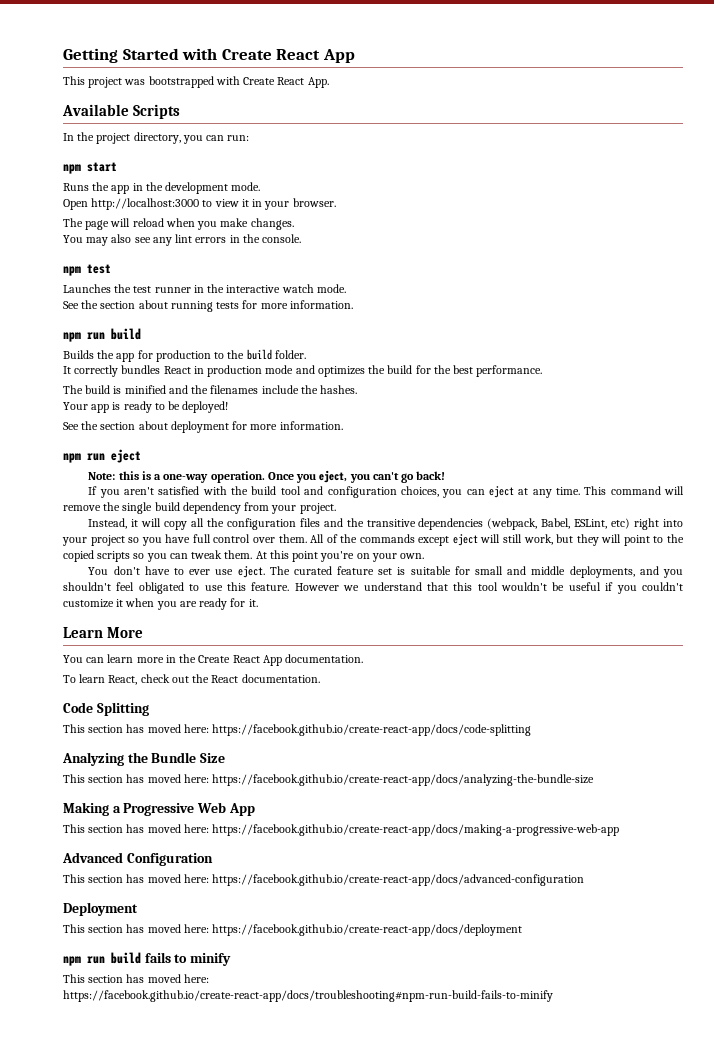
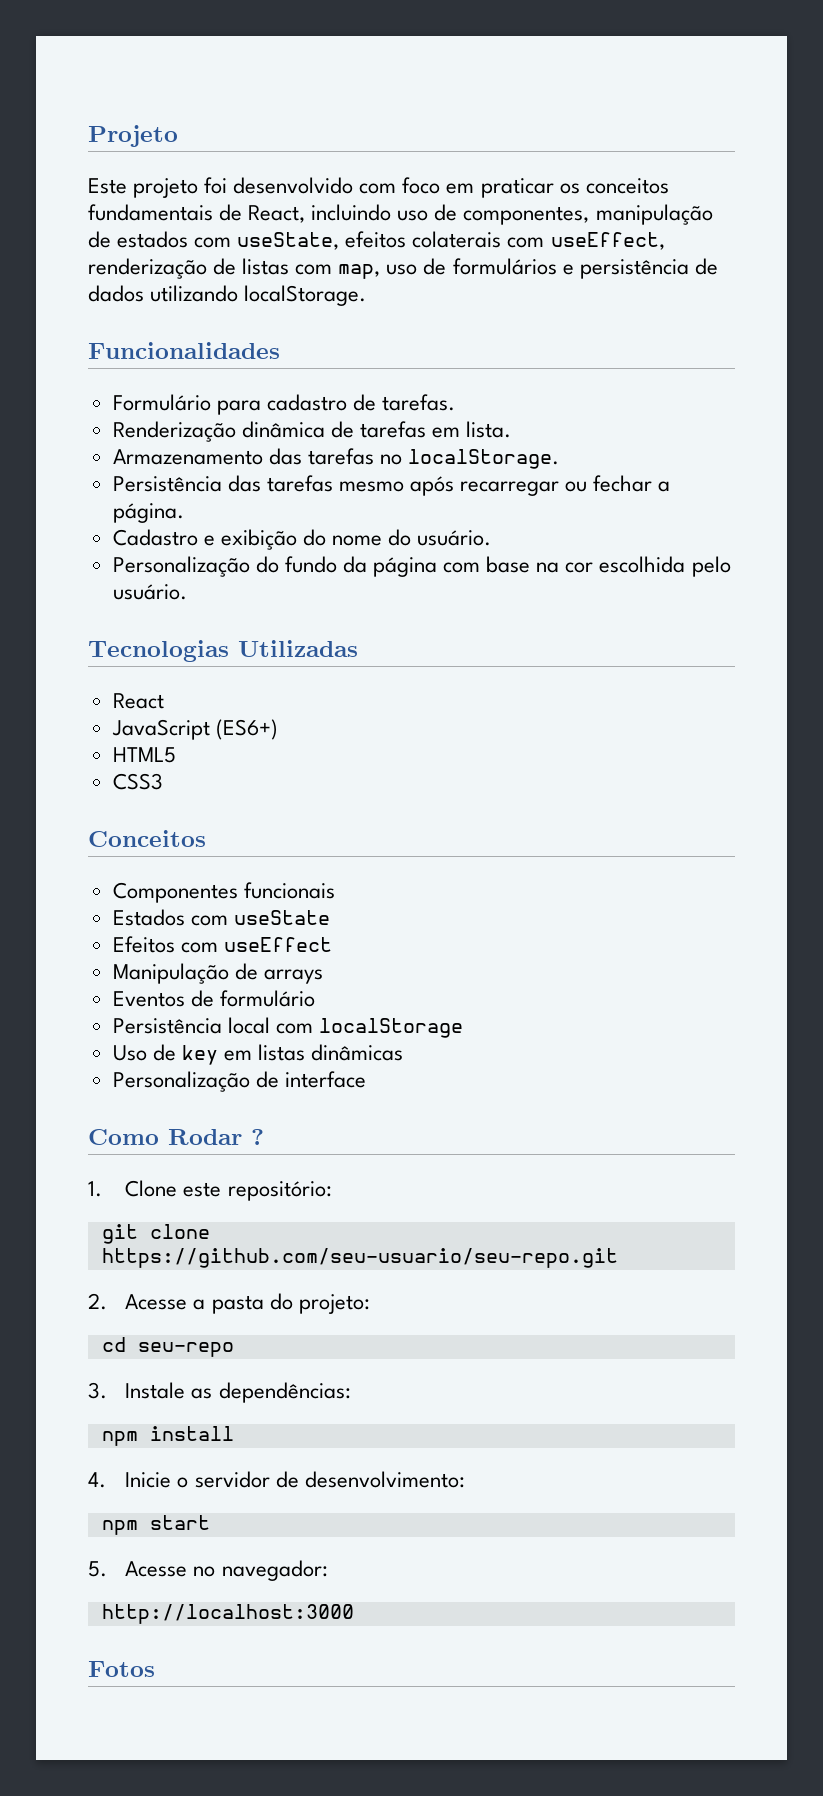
- Getting Started with Create React App
- This project was bootstrapped with Create React App.
- Available Scripts
- In the project directory, you can run:
+ Projeto
+ Este projeto foi desenvolvido com foco em praticar os conceitos fundamentais de React, incluindo uso de componentes, manipulação de estados com useState, efeitos colaterais com useEffect, renderização de listas com map, uso de formulários e persistência de dados utilizando localStorage.
+ Funcionalidades
+ Formulário para cadastro de tarefas.
+ Renderização dinâmica de tarefas em lista.
+ Armazenamento das tarefas no localStorage.
+ Persistência das tarefas mesmo após recarregar ou fechar a página.
+ Cadastro e exibição do nome do usuário.
+ Personalização do fundo da página com base na cor escolhida pelo usuário.
+ Tecnologias Utilizadas
+ React
+ JavaScript (ES6+)
+ HTML5
+ CSS3
+ Conceitos
+ Componentes funcionais
+ Estados com useState
+ Efeitos com useEffect
+ Manipulação de arrays
+ Eventos de formulário
+ Persistência local com localStorage
+ Uso de key em listas dinâmicas
+ Personalização de interface
+ Como Rodar ?
+ 1. Clone este repositório:
+ git clone https://github.com/seu-usuario/seu-repo.git
+ 2. Acesse a pasta do projeto:
+ cd seu-repo
+ 3. Instale as dependências:
+ npm install
+ 4. Inicie o servidor de desenvolvimento:
  npm start
- Runs the app in the development mode.
- Open http://localhost:3000 to view it in your browser.
- The page will reload when you make changes.
- You may also see any lint errors in the console.
- npm test
- Launches the test runner in the interactive watch mode.
- See the section about running tests for more information.
- npm run build
- Builds the app for production to the build folder.
- It correctly bundles React in production mode and optimizes the build for the best performance.
- The build is minified and the filenames include the hashes.
- Your app is ready to be deployed!
- See the section about deployment for more information.
- npm run eject
- Note: this is a one-way operation. Once you eject, you can't go back!
- If you aren't satisfied with the build tool and configuration choices, you can eject at any time. This command will remove the single build dependency from your project.
- Instead, it will copy all the configuration files and the transitive dependencies (webpack, Babel, ESLint, etc) right into your project so you have full control over them. All of the commands except eject will still work, but they will point to the copied scripts so you can tweak them. At this point you're on your own.
- You don't have to ever use eject. The curated feature set is suitable for small and middle deployments, and you shouldn't feel obligated to use this feature. However we understand that this tool wouldn't be useful if you couldn't customize it when you are ready for it.
- Learn More
- You can learn more in the Create React App documentation.
- To learn React, check out the React documentation.
- Code Splitting
- This section has moved here: https://facebook.github.io/create-react-app/docs/code-splitting
- Analyzing the Bundle Size
- This section has moved here: https://facebook.github.io/create-react-app/docs/analyzing-the-bundle-size
- Making a Progressive Web App
- This section has moved here: https://facebook.github.io/create-react-app/docs/making-a-progressive-web-app
- Advanced Configuration
- This section has moved here: https://facebook.github.io/create-react-app/docs/advanced-configuration
- Deployment
- This section has moved here: https://facebook.github.io/create-react-app/docs/deployment
- npm run build fails to minify
- This section has moved here: https://facebook.github.io/create-react-app/docs/troubleshooting#npm-run-build-fails-to-minify
+ 5. Acesse no navegador:
+ http://localhost:3000
+ Fotos

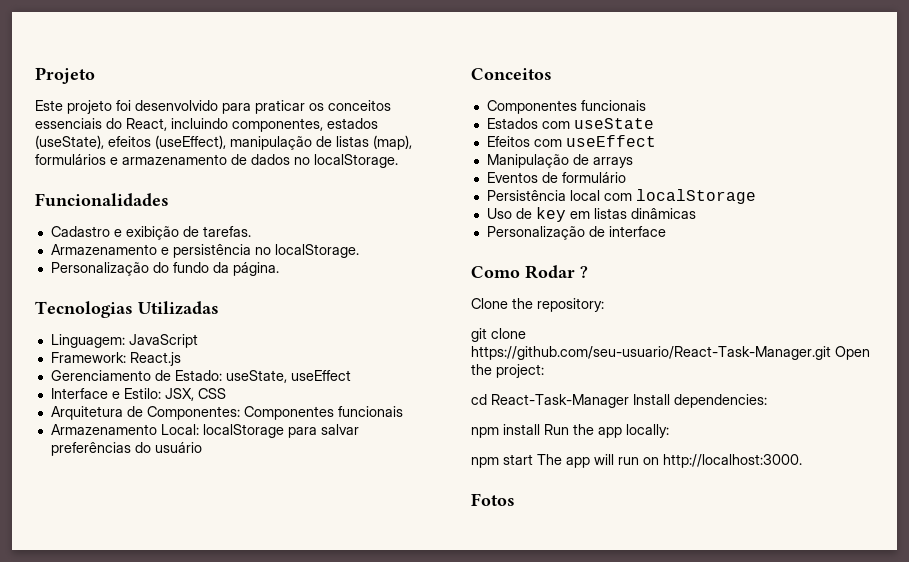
- Este projeto foi desenvolvido com foco em praticar os conceitos fundamentais de React, incluindo uso de componentes, manipulação de estados com useState, efeitos colaterais com useEffect, renderização de listas com map, uso de formulários e persistência de dados utilizando localStorage.
+ Este projeto foi desenvolvido para praticar os conceitos essenciais do React, incluindo componentes, estados (useState), efeitos (useEffect), manipulação de listas (map), formulários e armazenamento de dados no localStorage.
- Formulário para cadastro de tarefas.
+ Cadastro e exibição de tarefas.
- Renderização dinâmica de tarefas em lista.
- Armazenamento das tarefas no localStorage.
- Persistência das tarefas mesmo após recarregar ou fechar a página.
- Cadastro e exibição do nome do usuário.
- Personalização do fundo da página com base na cor escolhida pelo usuário.
+ Armazenamento e persistência no localStorage.
+ Personalização do fundo da página.
  Tecnologias Utilizadas
- React
- JavaScript (ES6+)
- HTML5
- CSS3
+ Linguagem: JavaScript
+ Framework: React.js
+ Gerenciamento de Estado: useState, useEffect
+ Interface e Estilo: JSX, CSS
+ Arquitetura de Componentes: Componentes funcionais
+ Armazenamento Local: localStorage para salvar preferências do usuário
- 1. Clone este repositório:
- git clone https://github.com/seu-usuario/seu-repo.git
- 2. Acesse a pasta do projeto:
- cd seu-repo
- 3. Instale as dependências:
- npm install
- 4. Inicie o servidor de desenvolvimento:
- npm start
- 5. Acesse no navegador:
- http://localhost:3000
+ Clone the repository:
+ git clone https://github.com/seu-usuario/React-Task-Manager.git Open the project:
+ cd React-Task-Manager Install dependencies:
+ npm install Run the app locally:
+ npm start The app will run on http://localhost:3000.

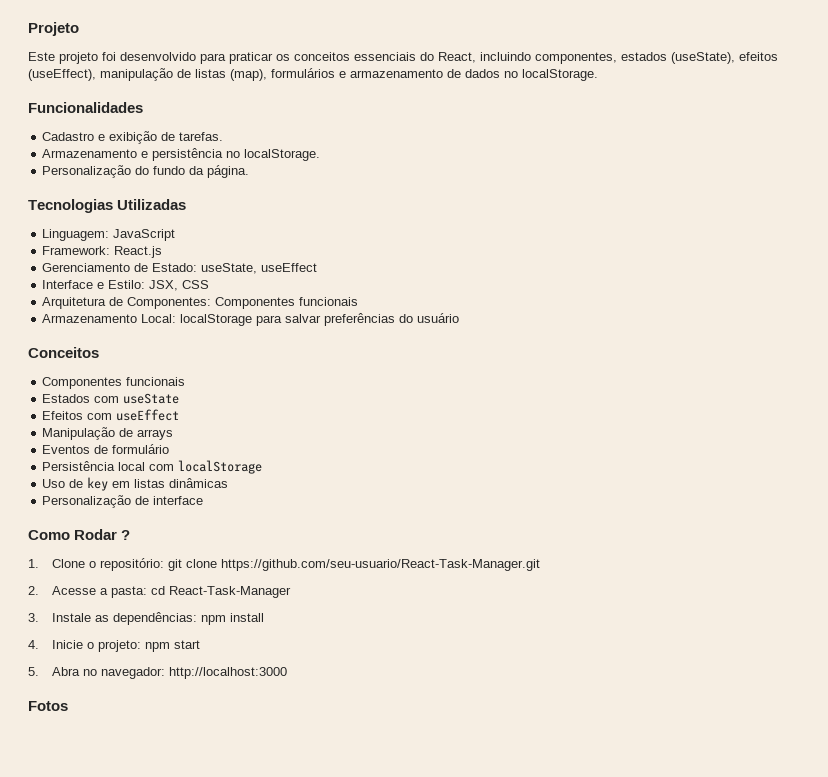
- Clone the repository:
- git clone https://github.com/seu-usuario/React-Task-Manager.git Open the project:
- cd React-Task-Manager Install dependencies:
- npm install Run the app locally:
- npm start The app will run on http://localhost:3000.
+ 1. Clone o repositório: git clone https://github.com/seu-usuario/React-Task-Manager.git
+ 2. Acesse a pasta: cd React-Task-Manager
+ 3. Instale as dependências: npm install
+ 4. Inicie o projeto: npm start
+ 5. Abra no navegador: http://localhost:3000

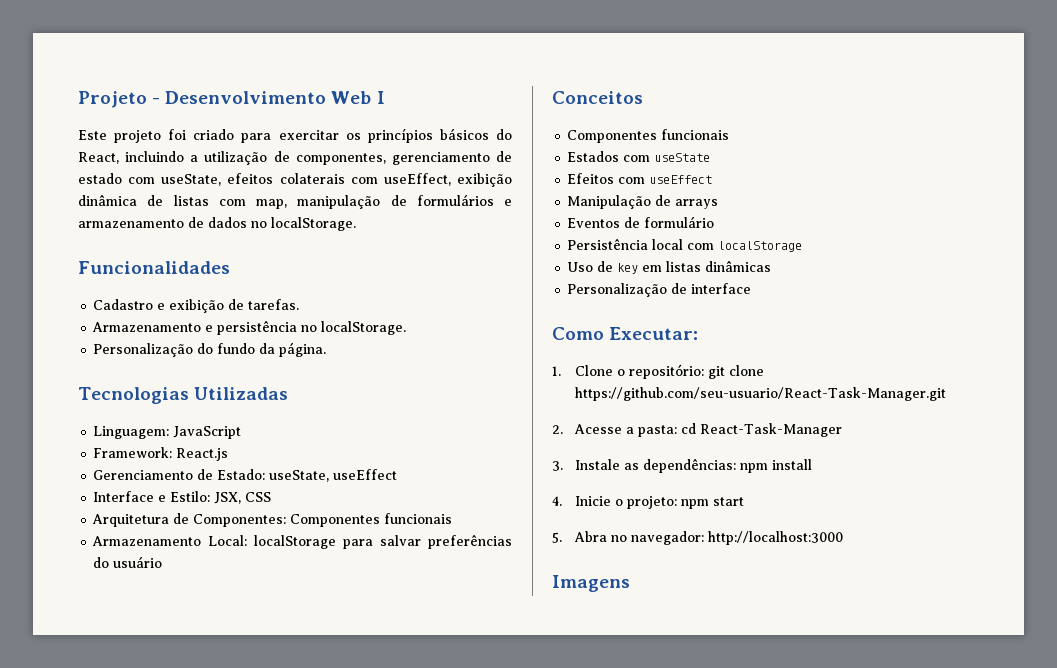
- Projeto
+ Projeto - Desenvolvimento Web I
- Este projeto foi desenvolvido para praticar os conceitos essenciais do React, incluindo componentes, estados (useState), efeitos (useEffect), manipulação de listas (map), formulários e armazenamento de dados no localStorage.
+ Este projeto foi criado para exercitar os princípios básicos do React, incluindo a utilização de componentes, gerenciamento de estado com useState, efeitos colaterais com useEffect, exibição dinâmica de listas com map, manipulação de formulários e armazenamento de dados no localStorage.
- Como Rodar ?
+ Como Executar:
- Fotos
+ Imagens

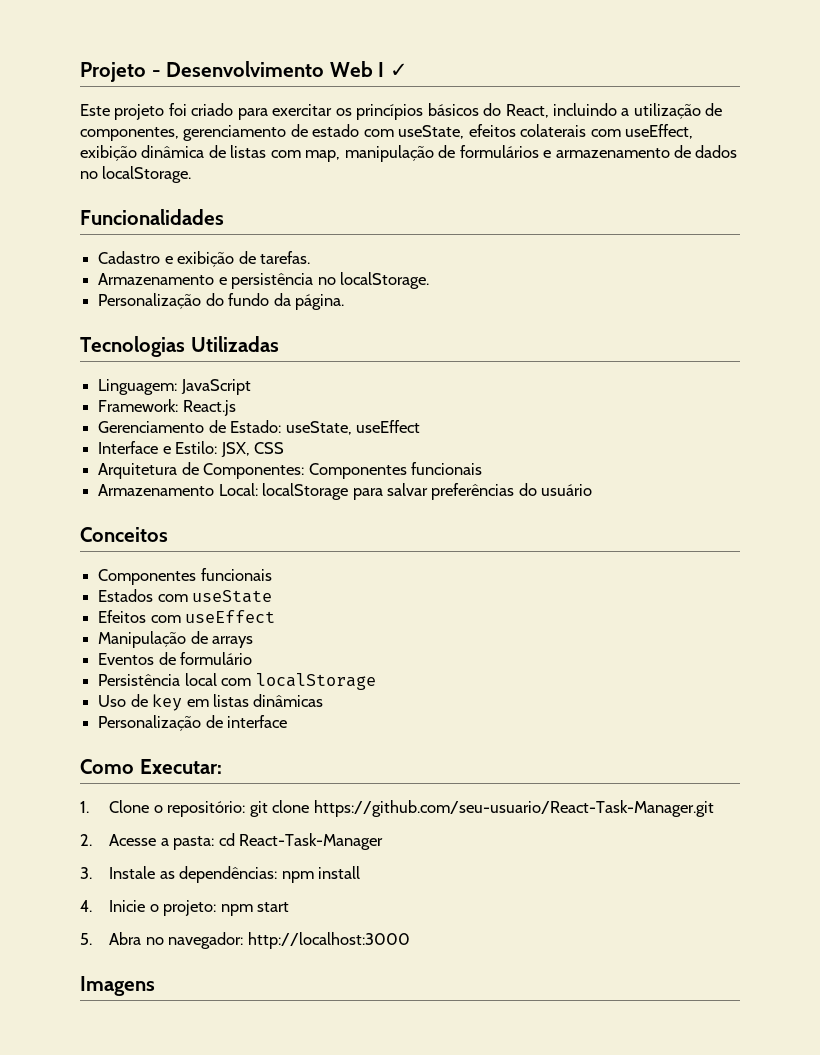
- Projeto - Desenvolvimento Web I
+ Projeto - Desenvolvimento Web I ✓

